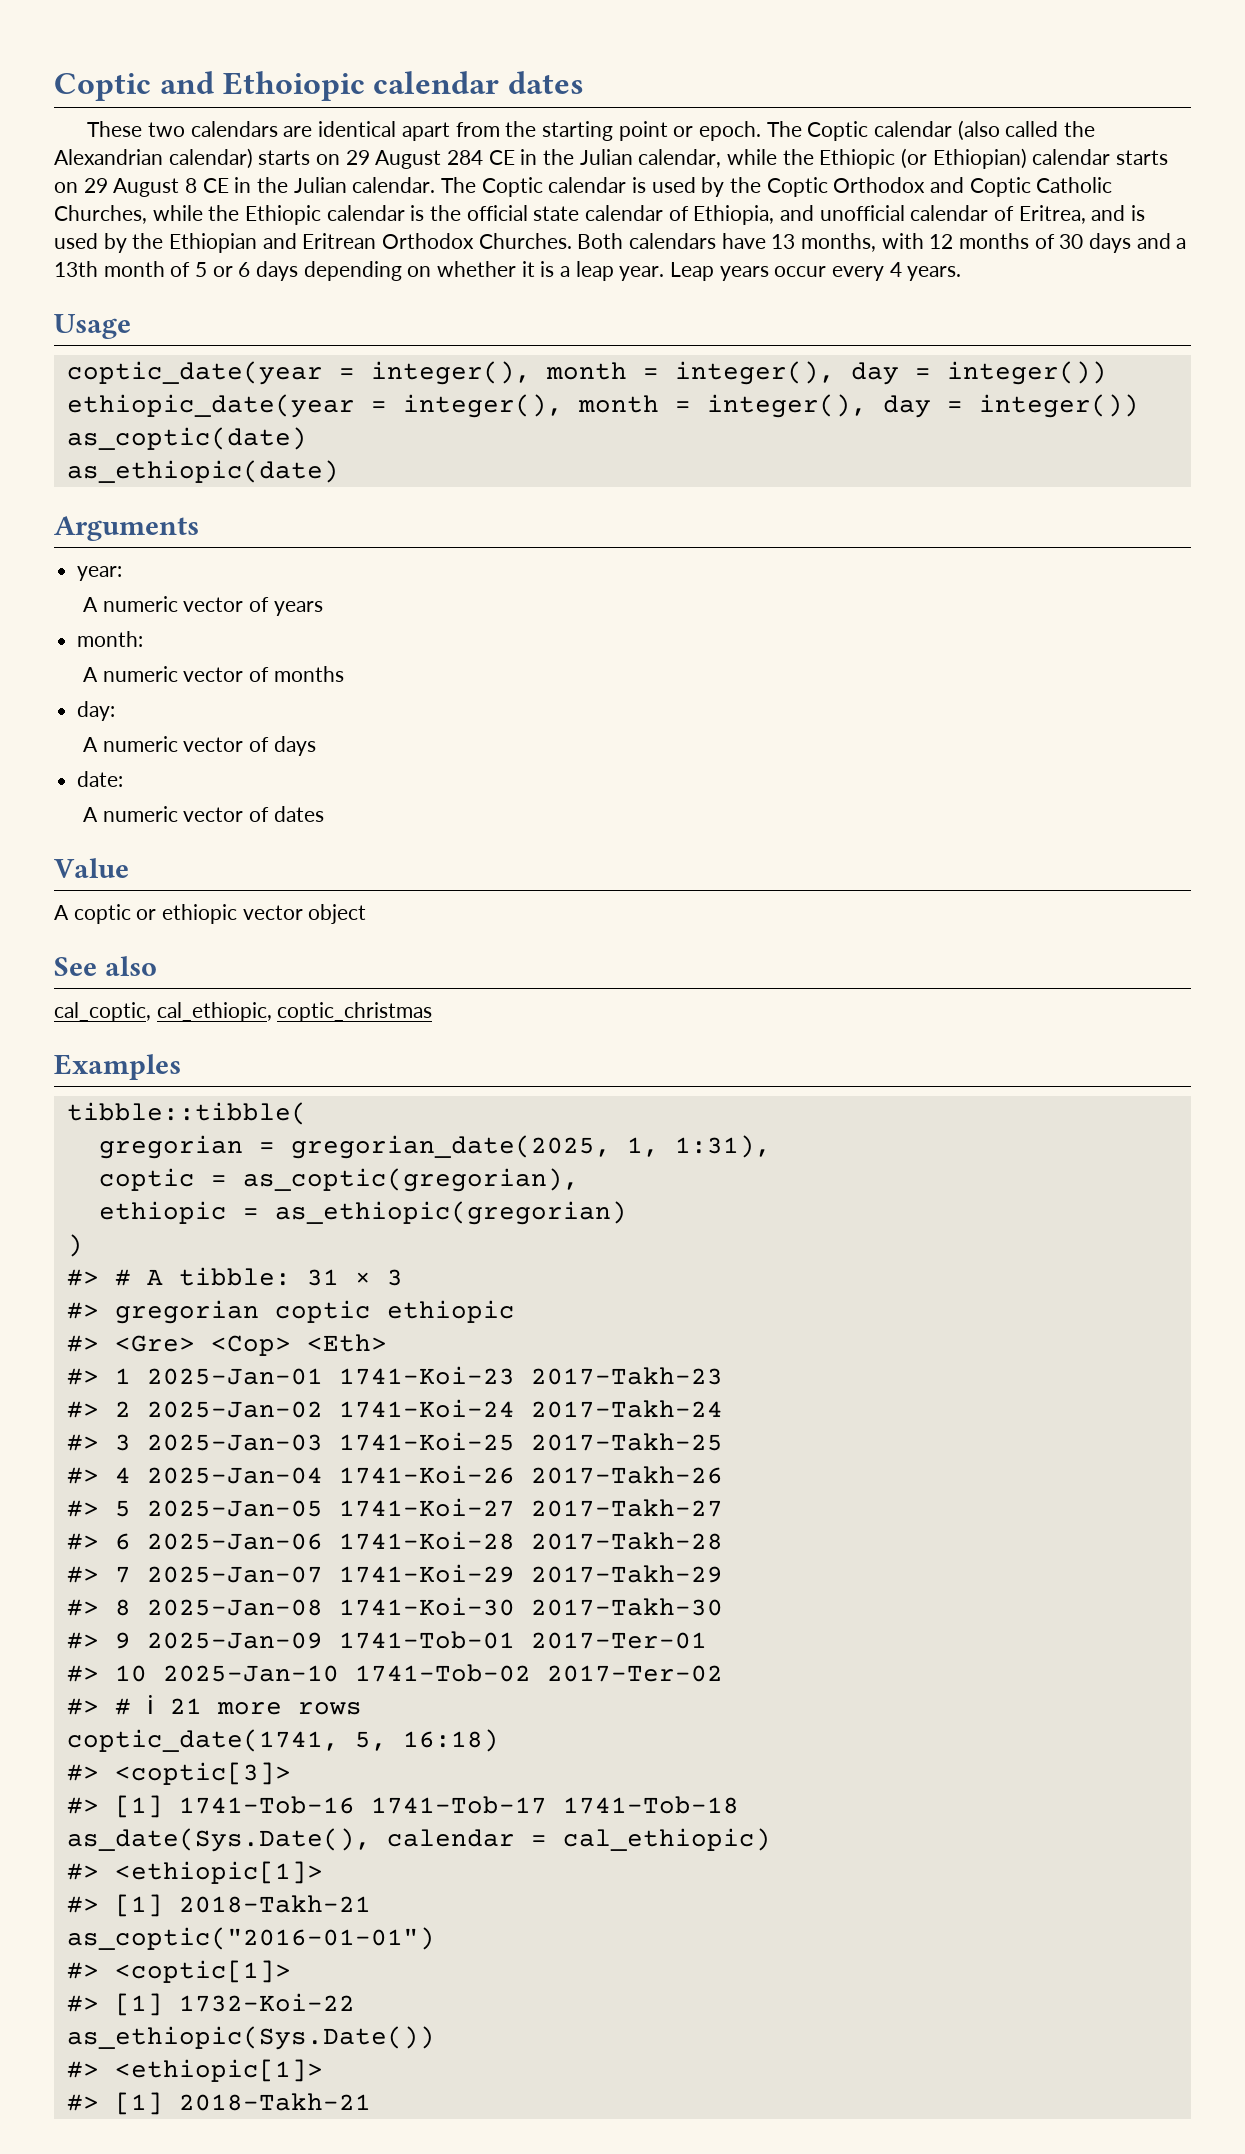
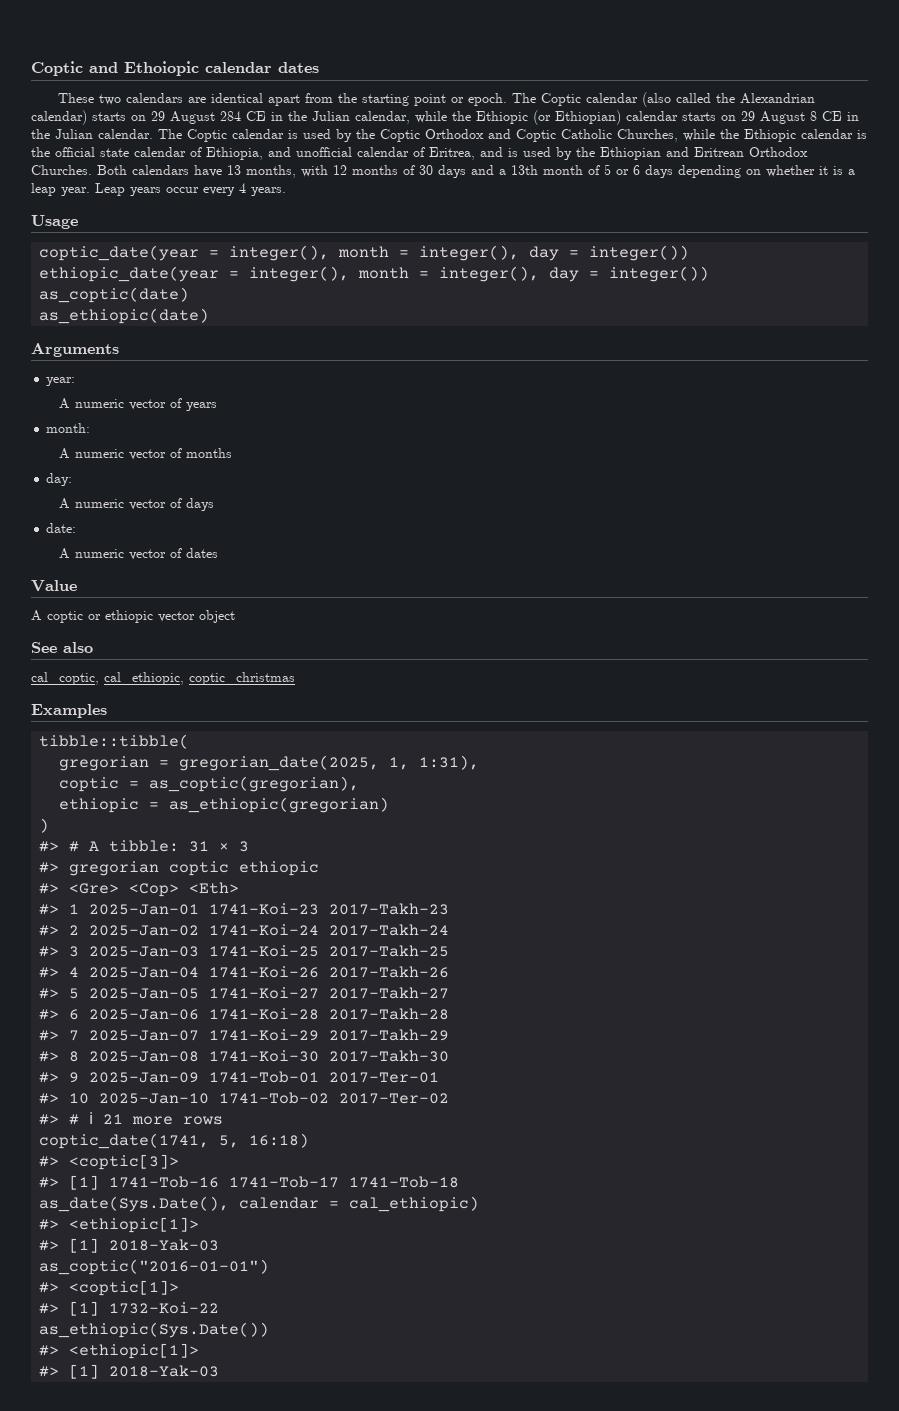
  as_date(Sys.Date(), calendar = cal_ethiopic)
  #> <ethiopic[1]>
- #> [1] 2018-Takh-21
+ #> [1] 2018-Yak-03
  as_ethiopic(Sys.Date())
  #> <ethiopic[1]>
- #> [1] 2018-Takh-21
+ #> [1] 2018-Yak-03

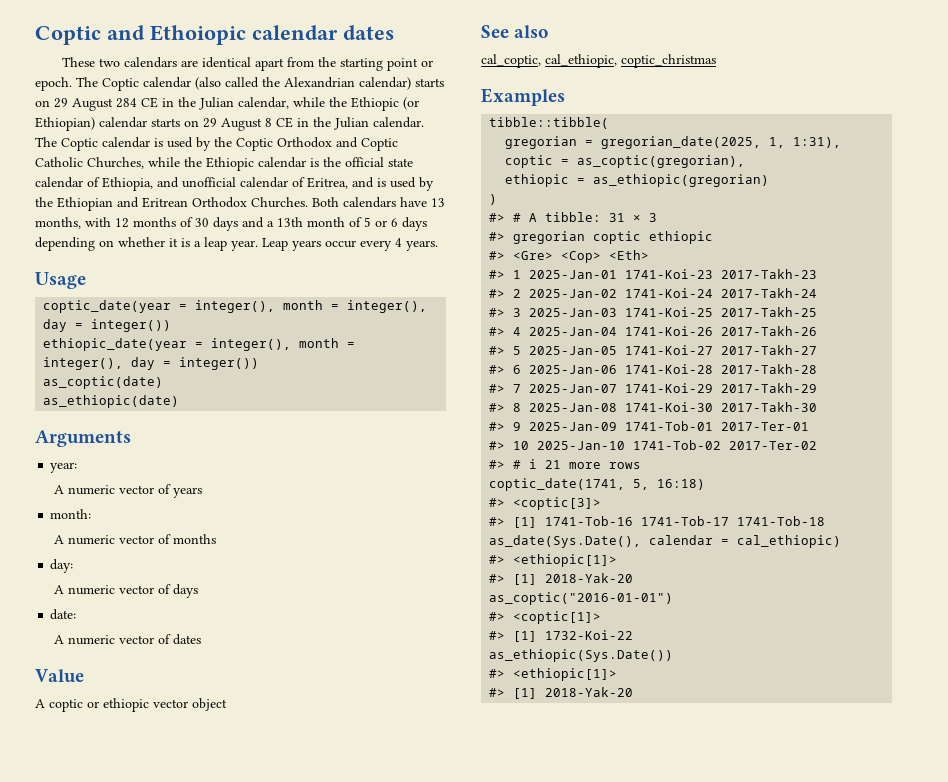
  as_date(Sys.Date(), calendar = cal_ethiopic)
  #> <ethiopic[1]>
- #> [1] 2018-Yak-03
+ #> [1] 2018-Yak-20
  as_ethiopic(Sys.Date())
  #> <ethiopic[1]>
- #> [1] 2018-Yak-03
+ #> [1] 2018-Yak-20

